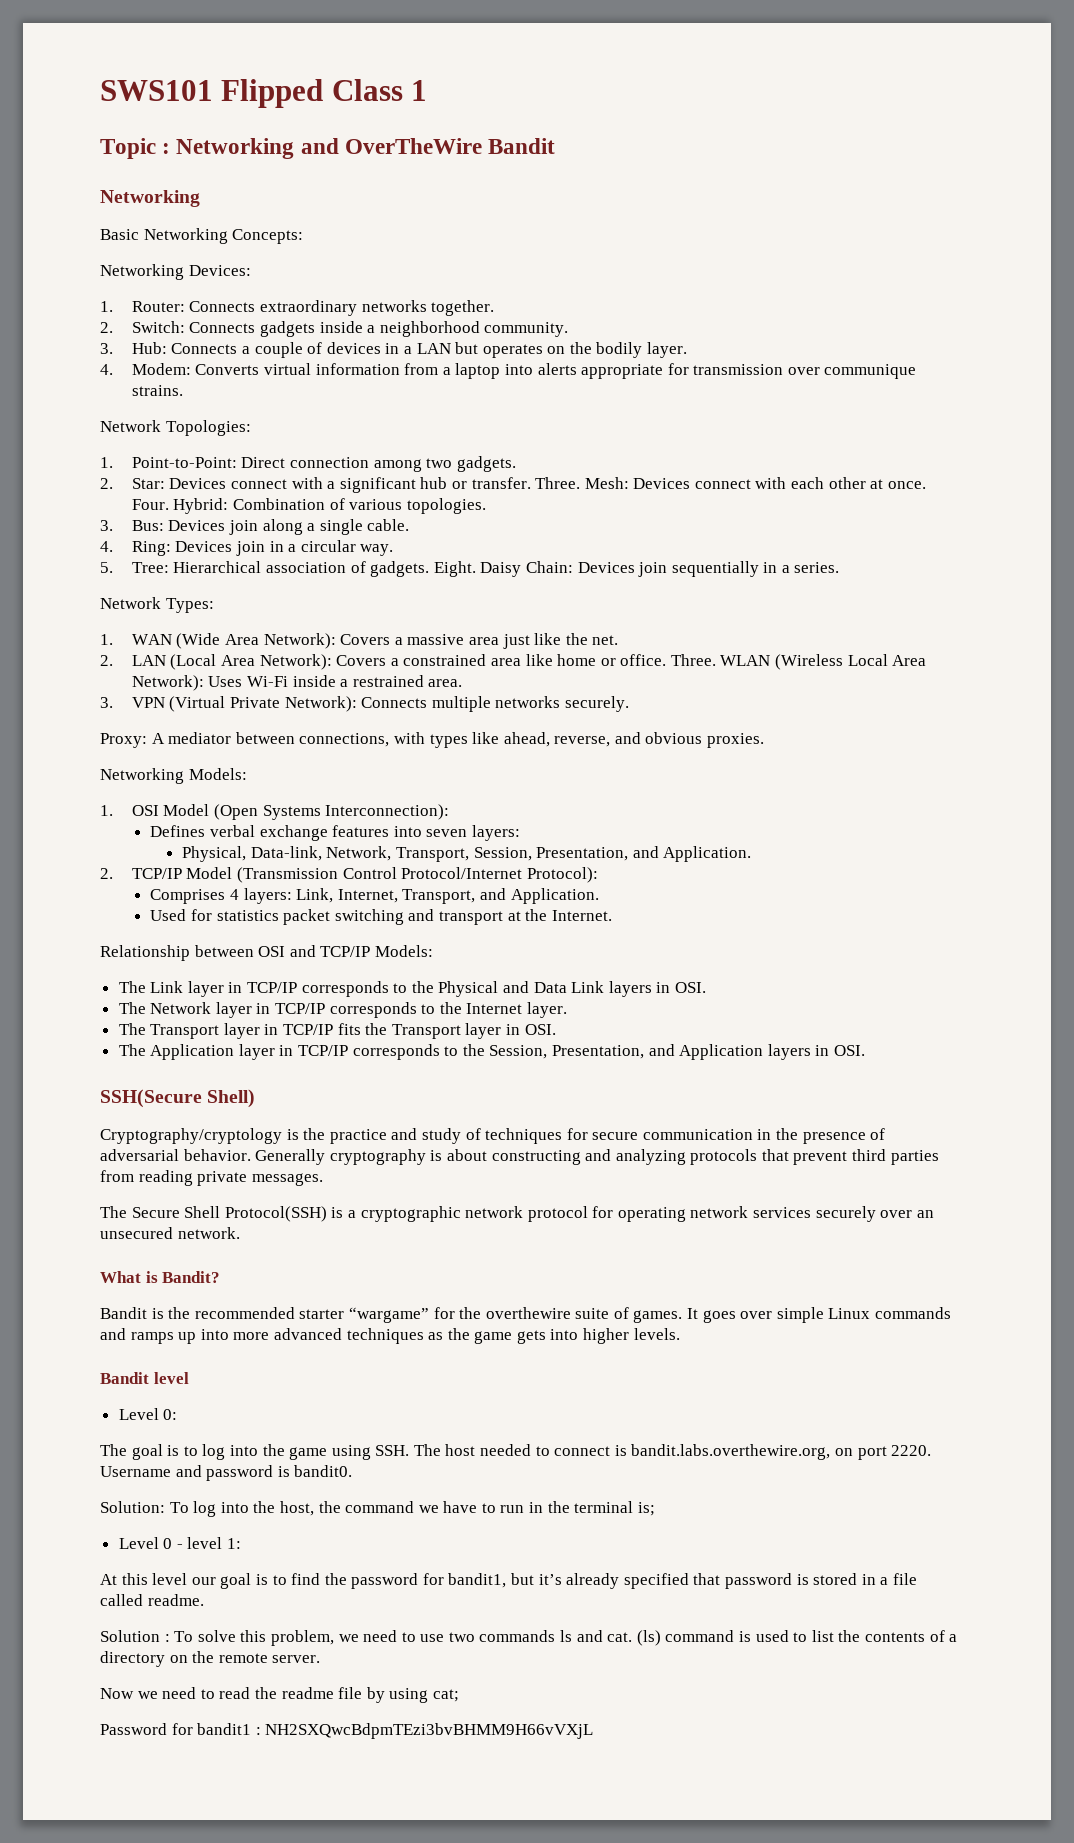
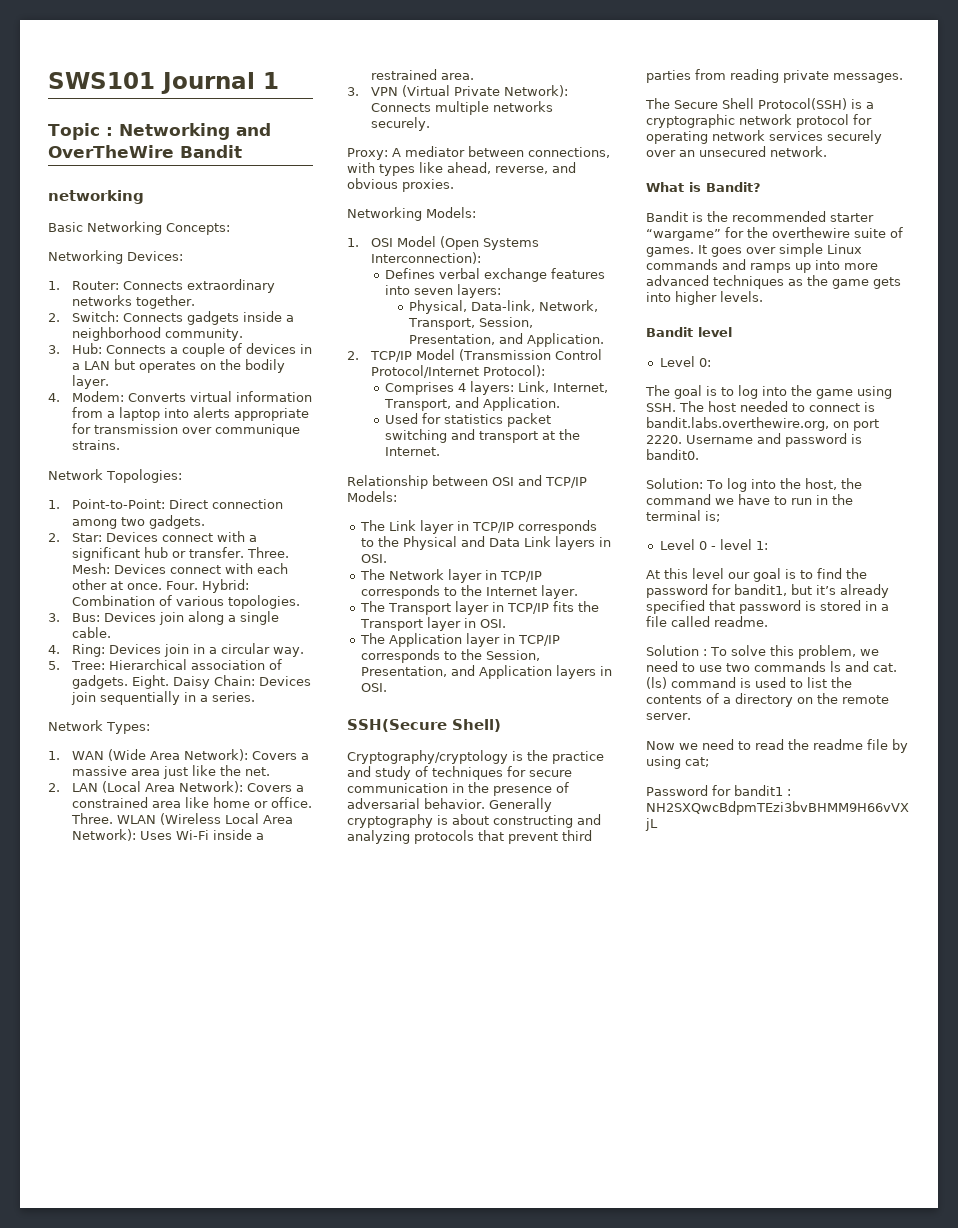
- SWS101 Flipped Class 1
+ SWS101 Journal 1
  Topic : Networking and OverTheWire Bandit
- Networking
+ networking

